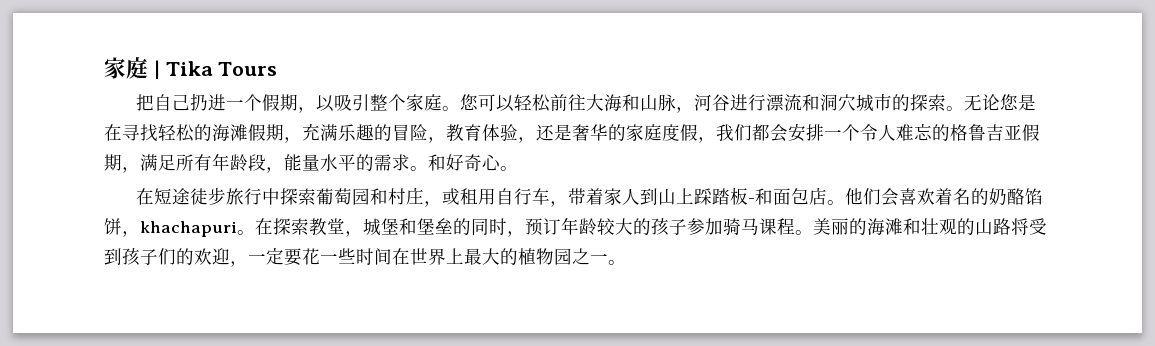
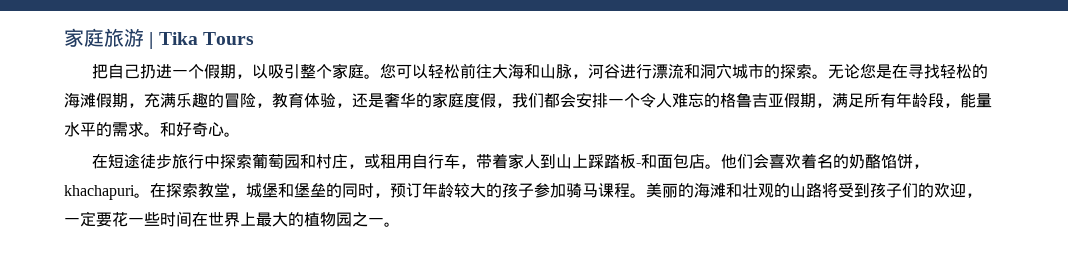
- 家庭 | Tika Tours
+ 家庭旅游 | Tika Tours

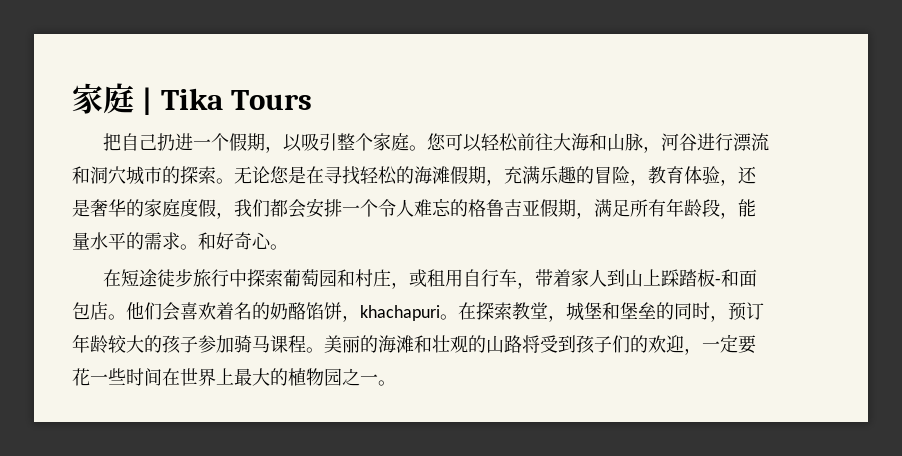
- 家庭旅游 | Tika Tours
+ 家庭 | Tika Tours

